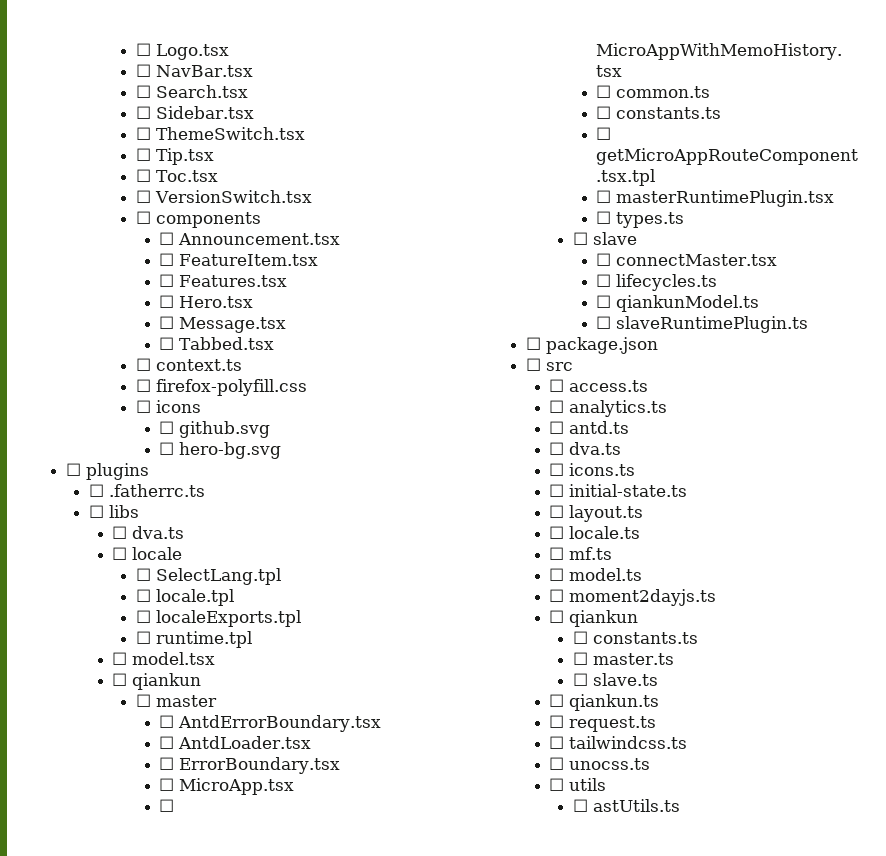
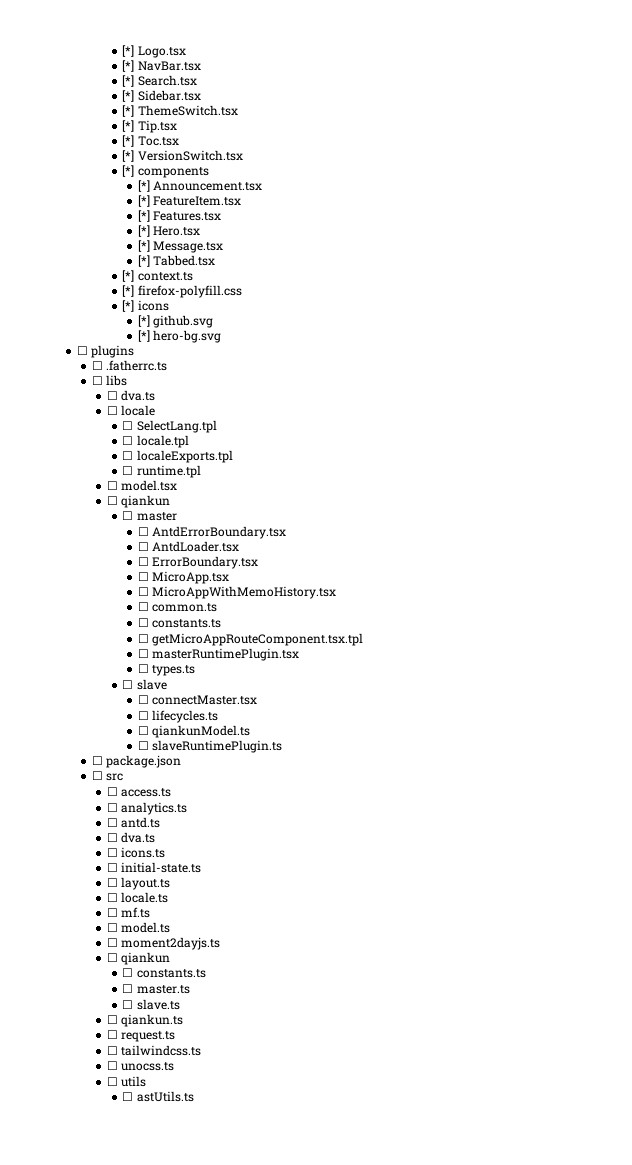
- ☐ Logo.tsx
+ [*] Logo.tsx
- ☐ NavBar.tsx
+ [*] NavBar.tsx
- ☐ Search.tsx
+ [*] Search.tsx
- ☐ Sidebar.tsx
+ [*] Sidebar.tsx
- ☐ ThemeSwitch.tsx
+ [*] ThemeSwitch.tsx
- ☐ Tip.tsx
+ [*] Tip.tsx
- ☐ Toc.tsx
+ [*] Toc.tsx
- ☐ VersionSwitch.tsx
+ [*] VersionSwitch.tsx
- ☐ components
+ [*] components
- ☐ Announcement.tsx
+ [*] Announcement.tsx
- ☐ FeatureItem.tsx
+ [*] FeatureItem.tsx
- ☐ Features.tsx
+ [*] Features.tsx
- ☐ Hero.tsx
+ [*] Hero.tsx
- ☐ Message.tsx
+ [*] Message.tsx
- ☐ Tabbed.tsx
+ [*] Tabbed.tsx
- ☐ context.ts
+ [*] context.ts
- ☐ firefox-polyfill.css
+ [*] firefox-polyfill.css
- ☐ icons
+ [*] icons
- ☐ github.svg
+ [*] github.svg
- ☐ hero-bg.svg
+ [*] hero-bg.svg

